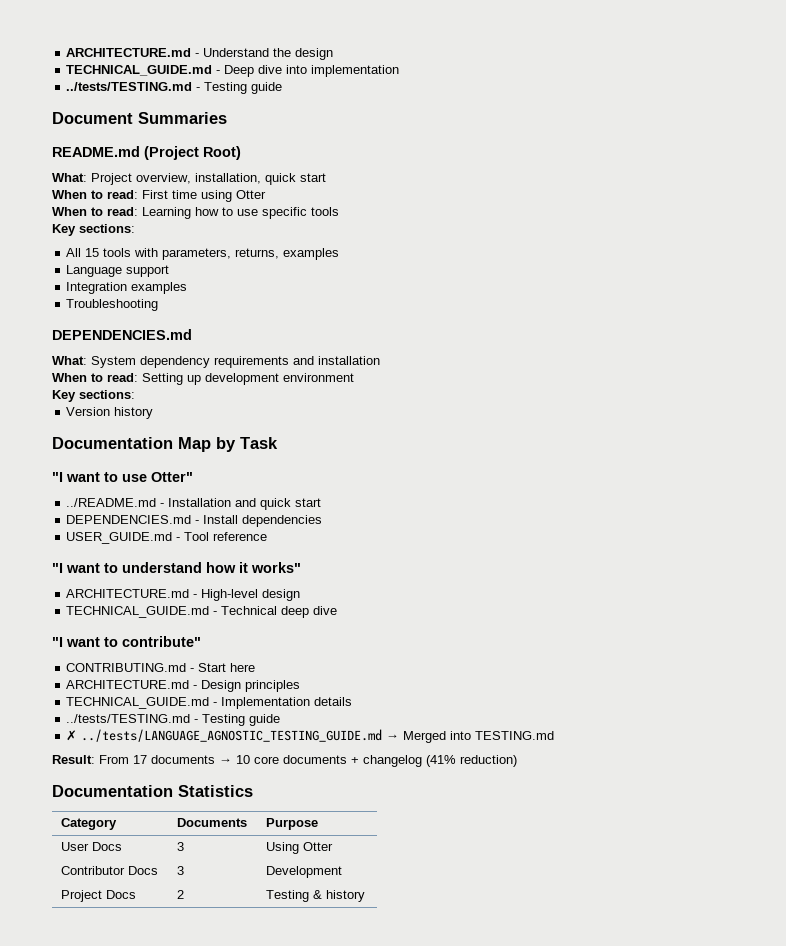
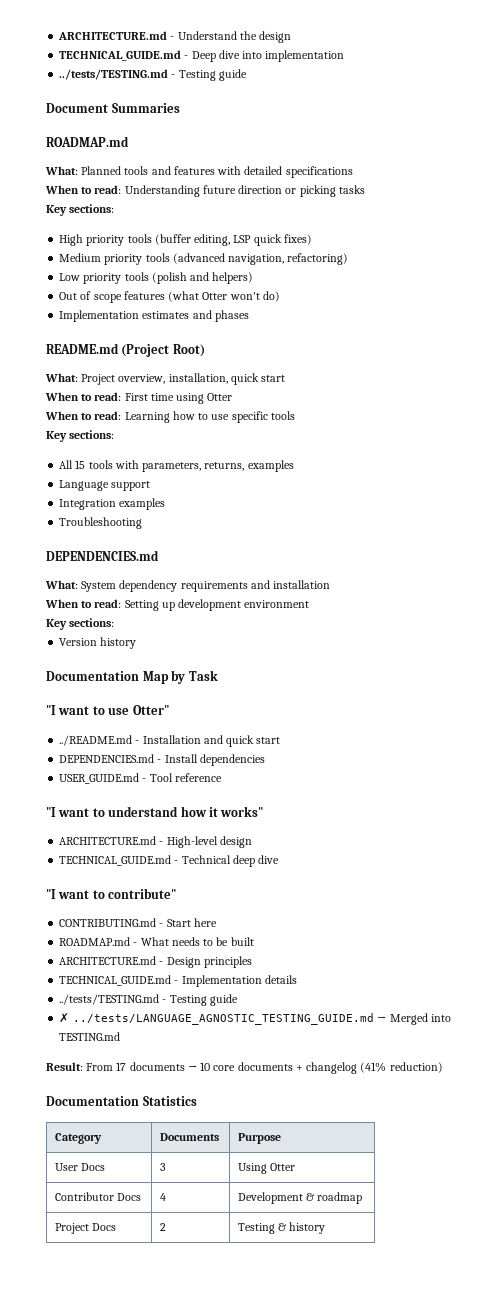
  Document Summaries
+ ROADMAP.md
+ What: Planned tools and features with detailed specifications
+ When to read: Understanding future direction or picking tasks
+ Key sections:
+ High priority tools (buffer editing, LSP quick fixes)
+ Medium priority tools (advanced navigation, refactoring)
+ Low priority tools (polish and helpers)
+ Out of scope features (what Otter won't do)
+ Implementation estimates and phases
+ ROADMAP.md - What needs to be built
- Contributor Docs | 3 | Development
+ Contributor Docs | 4 | Development & roadmap

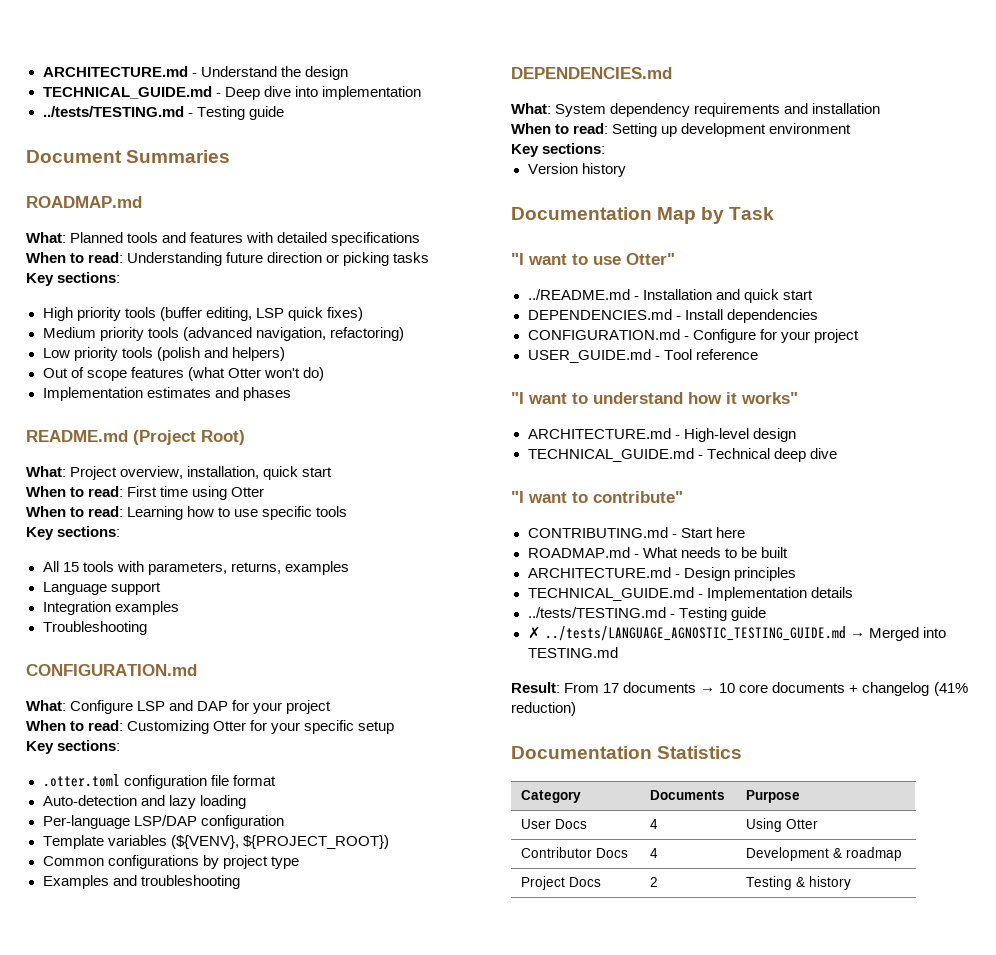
  Troubleshooting
+ CONFIGURATION.md
+ What: Configure LSP and DAP for your project
+ When to read: Customizing Otter for your specific setup
+ Key sections:
+ .otter.toml configuration file format
+ Auto-detection and lazy loading
+ Per-language LSP/DAP configuration
+ Template variables (${VENV}, ${PROJECT_ROOT})
+ Common configurations by project type
+ Examples and troubleshooting
+ CONFIGURATION.md - Configure for your project
- User Docs | 3 | Using Otter
+ User Docs | 4 | Using Otter

